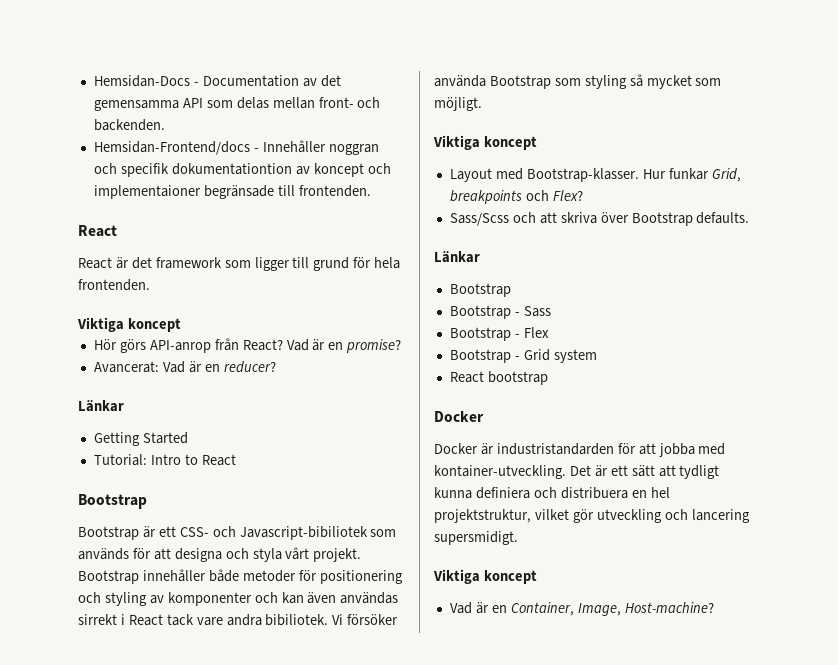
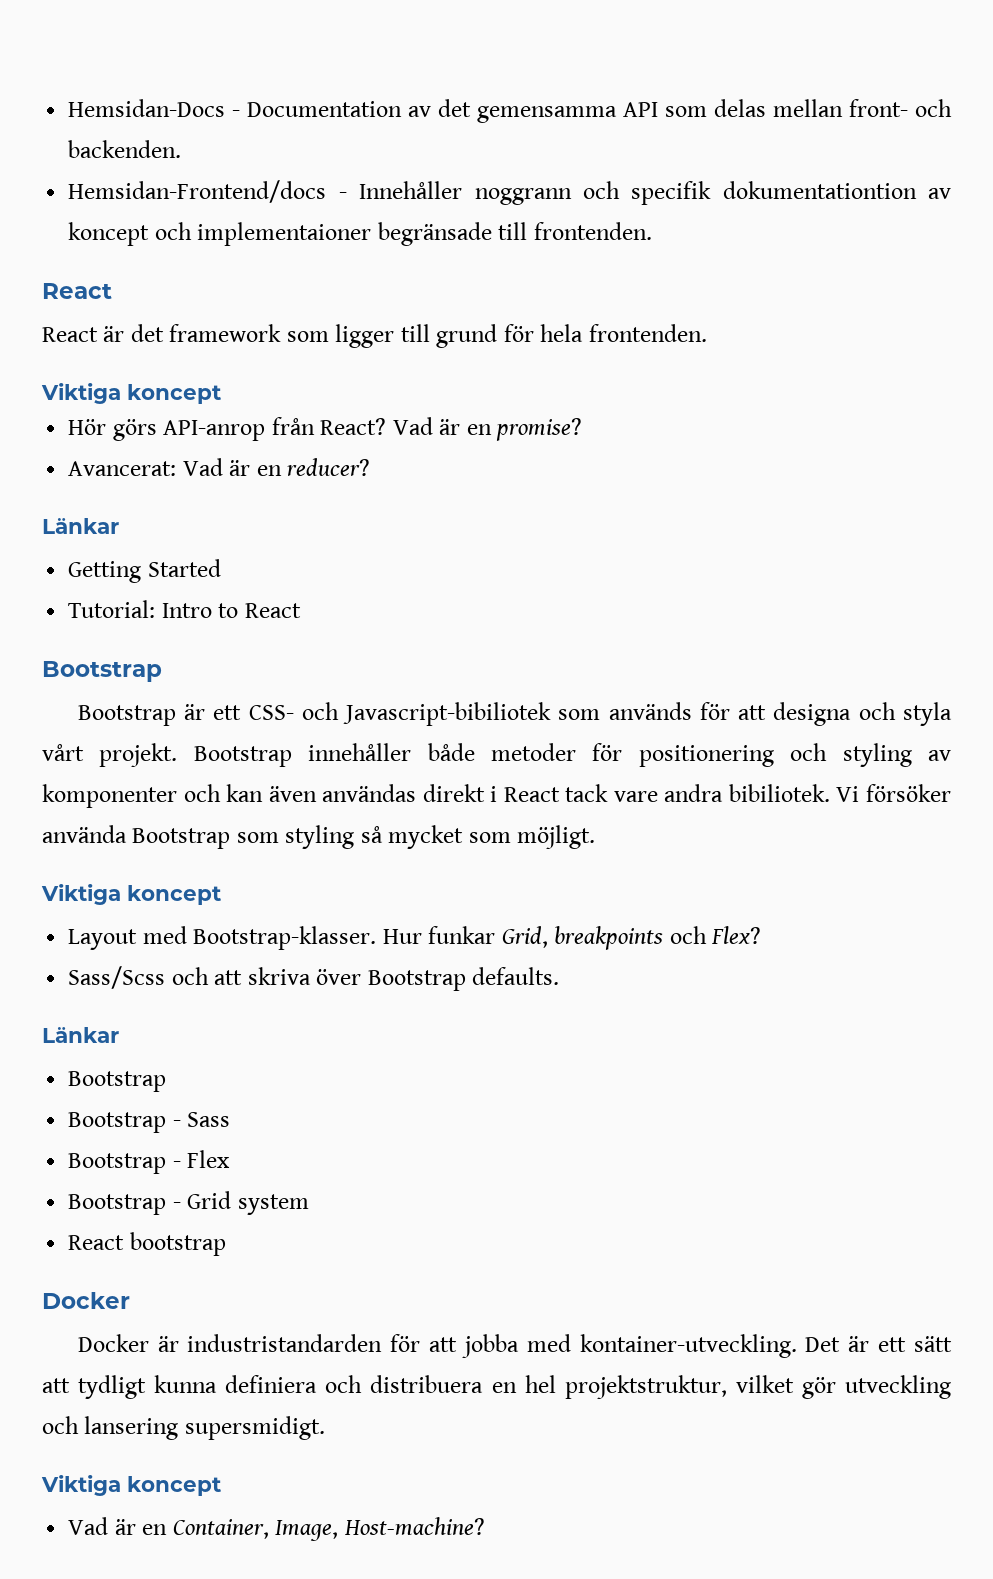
- Hemsidan-Frontend/docs - Innehåller noggran och specifik dokumentationtion av koncept och implementaioner begränsade till frontenden.
+ Hemsidan-Frontend/docs - Innehåller noggrann och specifik dokumentationtion av koncept och implementaioner begränsade till frontenden.
- Bootstrap innehåller både metoder för positionering och styling av komponenter och kan även användas sirrekt i React tack vare andra bibiliotek.
+ Bootstrap innehåller både metoder för positionering och styling av komponenter och kan även användas direkt i React tack vare andra bibiliotek.
- Det är ett sätt att tydligt kunna definiera och distribuera en hel projektstruktur, vilket gör utveckling och lancering supersmidigt.
+ Det är ett sätt att tydligt kunna definiera och distribuera en hel projektstruktur, vilket gör utveckling och lansering supersmidigt.

